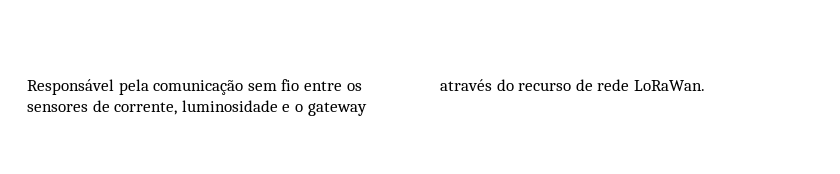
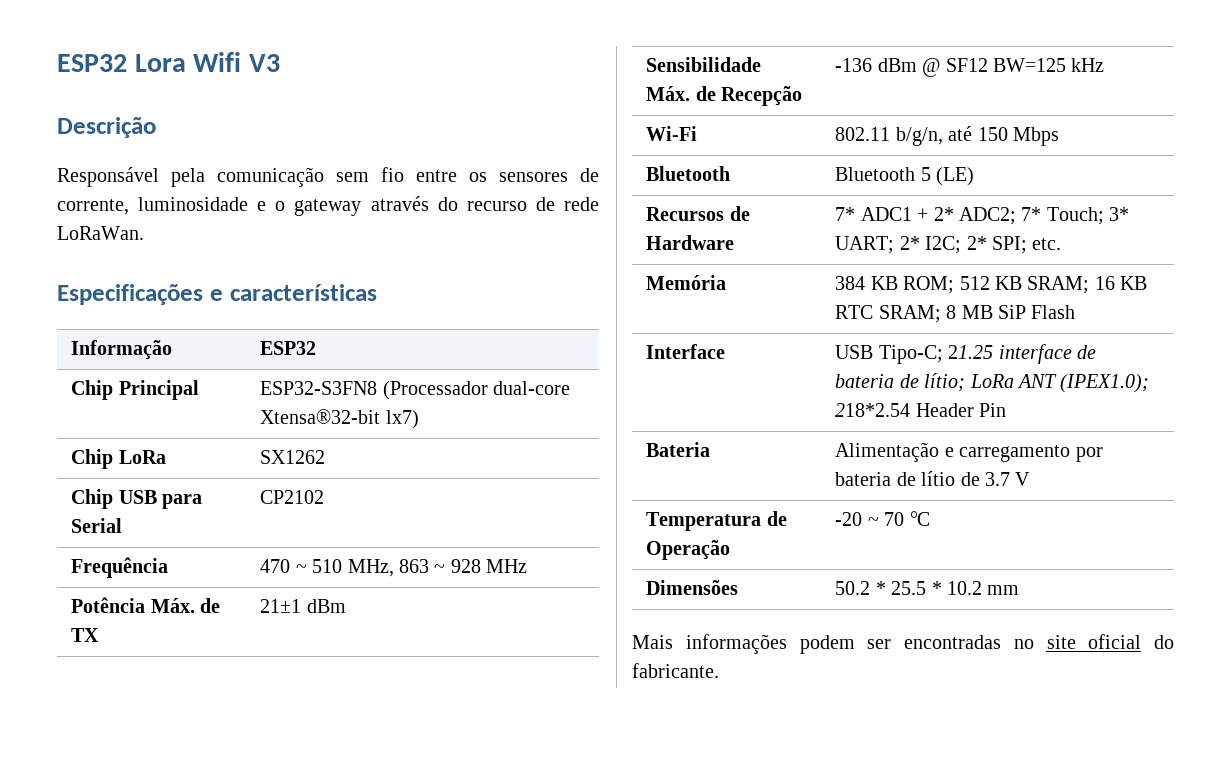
+ ESP32 Lora Wifi V3
+ Descrição
+ Especificações e características
+ Informação | ESP32
+ Chip Principal | ESP32-S3FN8 (Processador dual-core Xtensa®32-bit lx7)
+ Chip LoRa | SX1262
+ Chip USB para Serial | CP2102
+ Frequência | 470 ~ 510 MHz, 863 ~ 928 MHz
+ Potência Máx. de TX | 21±1 dBm
+ Sensibilidade Máx. de Recepção | -136 dBm @ SF12 BW=125 kHz
+ Wi-Fi | 802.11 b/g/n, até 150 Mbps
+ Bluetooth | Bluetooth 5 (LE)
+ Recursos de Hardware | 7* ADC1 + 2* ADC2; 7* Touch; 3* UART; 2* I2C; 2* SPI; etc.
+ Memória | 384 KB ROM; 512 KB SRAM; 16 KB RTC SRAM; 8 MB SiP Flash
+ Interface | USB Tipo-C; 21.25 interface de bateria de lítio; LoRa ANT (IPEX1.0); 218*2.54 Header Pin
+ Bateria | Alimentação e carregamento por bateria de lítio de 3.7 V
+ Temperatura de Operação | -20 ~ 70 ℃
+ Dimensões | 50.2 * 25.5 * 10.2 mm
+ Mais informações podem ser encontradas no site oficial do fabricante.

